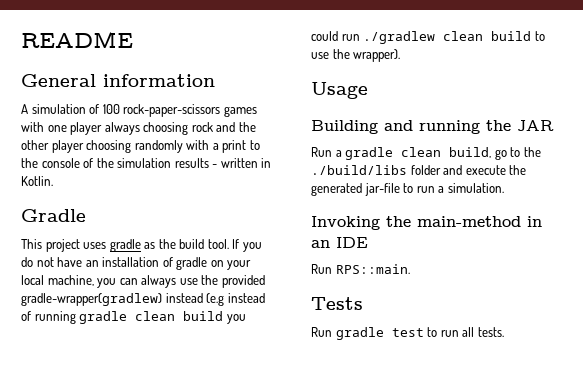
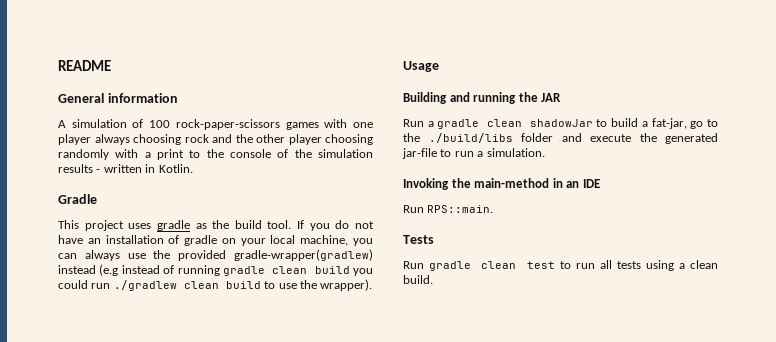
- Run a gradle clean build, go to the ./build/libs folder and execute the generated jar-file to run a simulation.
+ Run a gradle clean shadowJar to build a fat-jar, go to the ./build/libs folder and execute the generated jar-file to run a simulation.
- Run gradle test to run all tests.
+ Run gradle clean test to run all tests using a clean build.

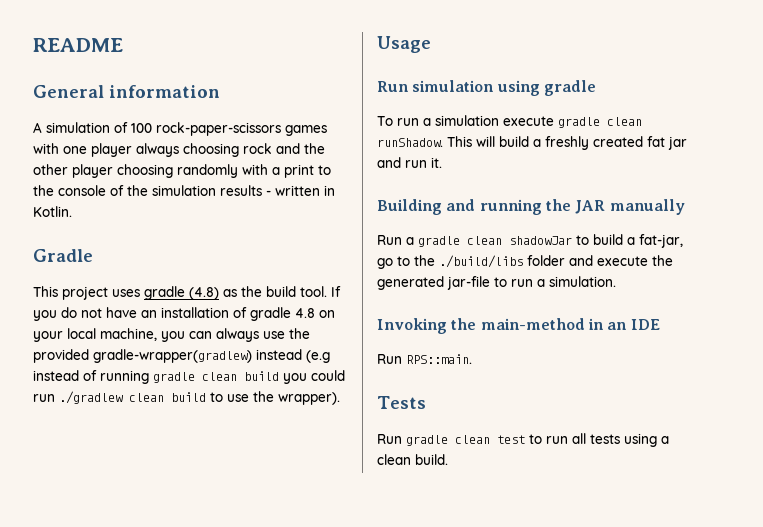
- This project uses gradle as the build tool.
+ This project uses gradle (4.8) as the build tool.
- If you do not have an installation of gradle on your local machine, you can always use the provided gradle-wrapper(gradlew) instead (e.g instead of running gradle clean build you could run ./gradlew clean build to use the wrapper).
+ If you do not have an installation of gradle 4.8 on your local machine, you can always use the provided gradle-wrapper(gradlew) instead (e.g instead of running gradle clean build you could run ./gradlew clean build to use the wrapper).
+ Run simulation using gradle
+ To run a simulation execute gradle clean runShadow. This will build a freshly created fat jar and run it.
- Building and running the JAR
+ Building and running the JAR manually

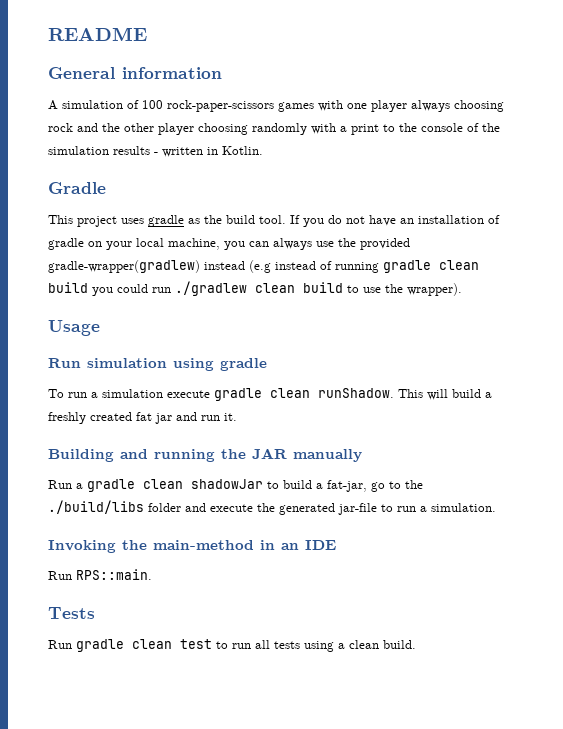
- This project uses gradle (4.8) as the build tool.
+ This project uses gradle as the build tool.
- If you do not have an installation of gradle 4.8 on your local machine, you can always use the provided gradle-wrapper(gradlew) instead (e.g instead of running gradle clean build you could run ./gradlew clean build to use the wrapper).
+ If you do not have an installation of gradle on your local machine, you can always use the provided gradle-wrapper(gradlew) instead (e.g instead of running gradle clean build you could run ./gradlew clean build to use the wrapper).

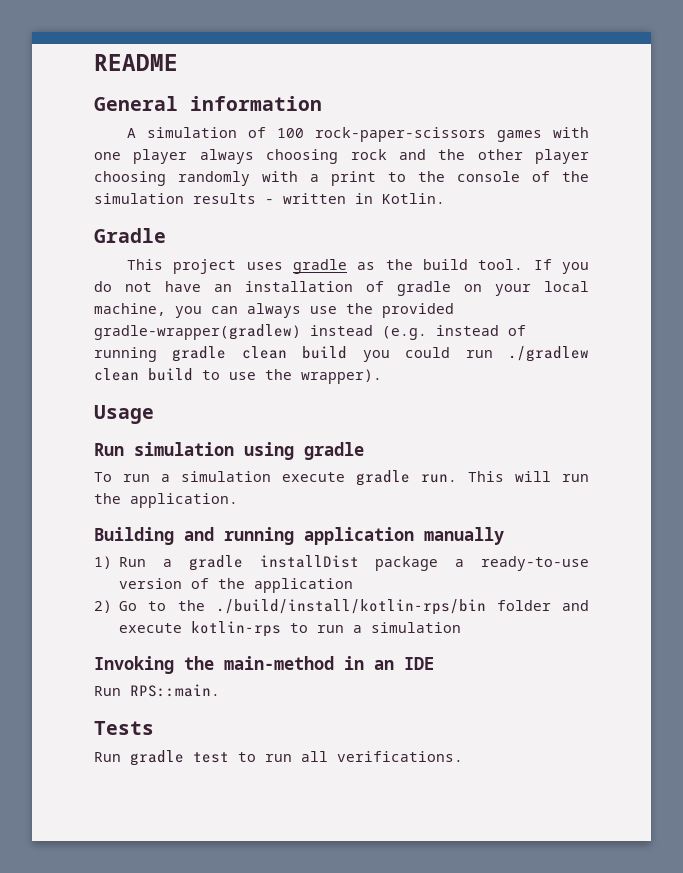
- If you do not have an installation of gradle on your local machine, you can always use the provided gradle-wrapper(gradlew) instead (e.g instead of running gradle clean build you could run ./gradlew clean build to use the wrapper).
+ If you do not have an installation of gradle on your local machine, you can always use the provided gradle-wrapper(gradlew) instead (e.g. instead of running gradle clean build you could run ./gradlew clean build to use the wrapper).
- To run a simulation execute gradle clean runShadow. This will build a freshly created fat jar and run it.
+ To run a simulation execute gradle run. This will run the application.
- Building and running the JAR manually
+ Building and running application manually
- Run a gradle clean shadowJar to build a fat-jar, go to the ./build/libs folder and execute the generated jar-file to run a simulation.
+ 1) Run a gradle installDist package a ready-to-use version of the application
+ 2) Go to the ./build/install/kotlin-rps/bin folder and execute kotlin-rps to run a simulation
- Run gradle clean test to run all tests using a clean build.
+ Run gradle test to run all verifications.

